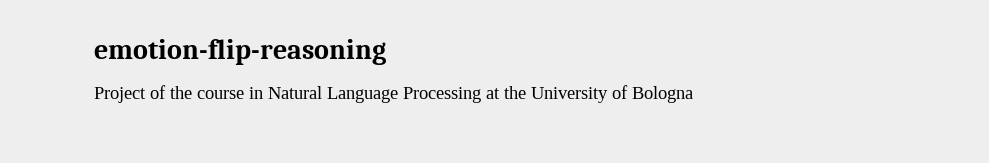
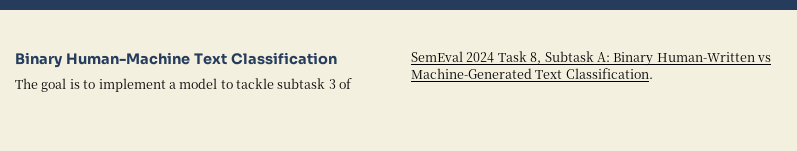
- emotion-flip-reasoning
- Project of the course in Natural Language Processing at the University of Bologna
+ Binary Human-Machine Text Classification
+ The goal is to implement a model to tackle subtask 3 of SemEval 2024 Task 8, Subtask A: Binary Human-Written vs Machine-Generated Text Classification.

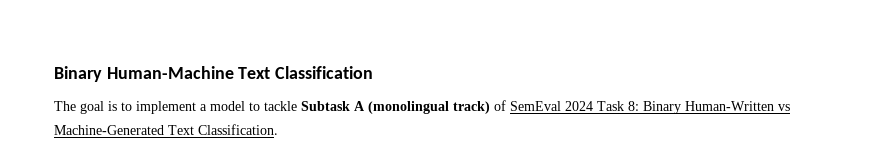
- The goal is to implement a model to tackle subtask 3 of SemEval 2024 Task 8, Subtask A: Binary Human-Written vs Machine-Generated Text Classification.
+ The goal is to implement a model to tackle Subtask A (monolingual track) of SemEval 2024 Task 8: Binary Human-Written vs Machine-Generated Text Classification.

